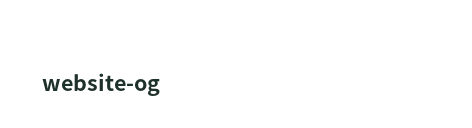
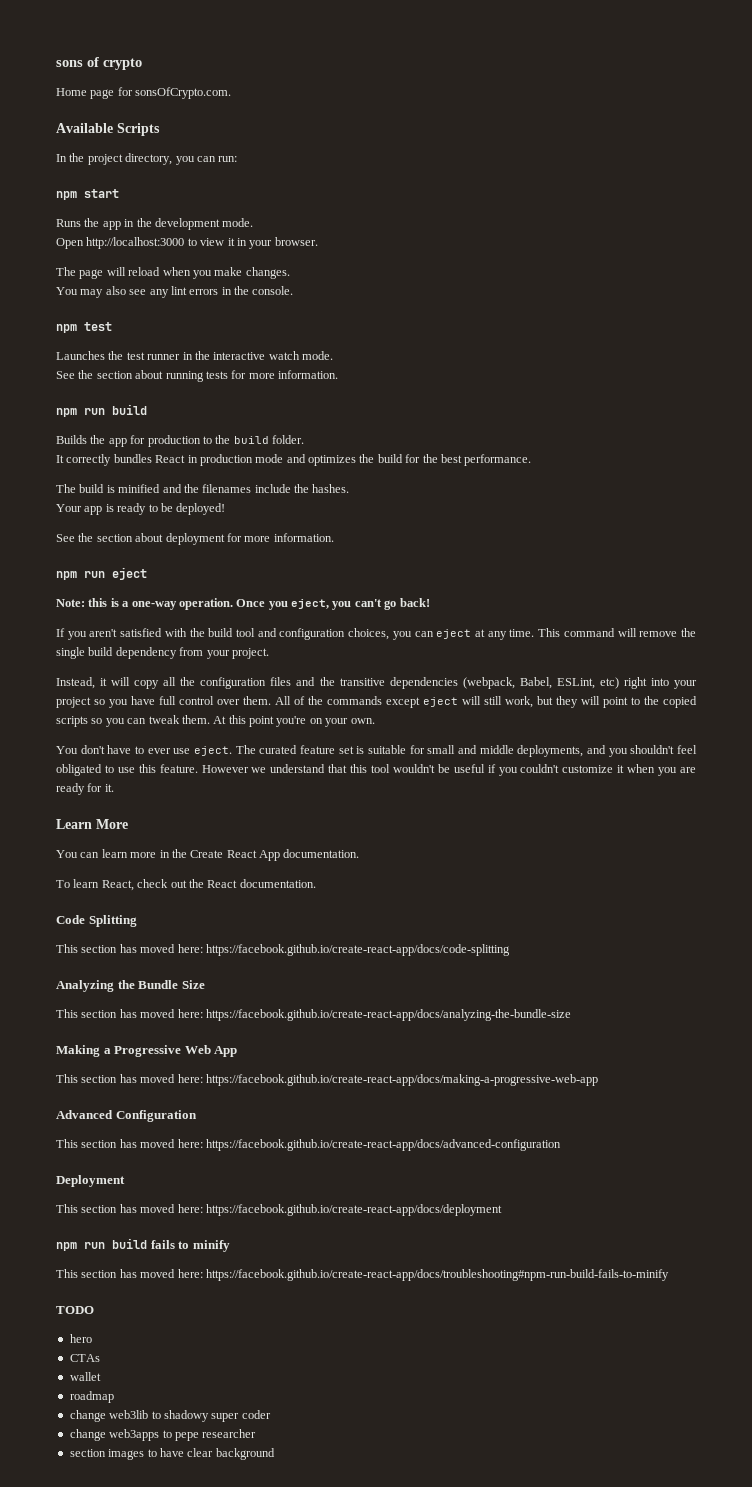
- website-og
+ sons of crypto
+ Home page for sonsOfCrypto.com.
+ Available Scripts
+ In the project directory, you can run:
+ npm start
+ Runs the app in the development mode.
+ Open http://localhost:3000 to view it in your browser.
+ The page will reload when you make changes.
+ You may also see any lint errors in the console.
+ npm test
+ Launches the test runner in the interactive watch mode.
+ See the section about running tests for more information.
+ npm run build
+ Builds the app for production to the build folder.
+ It correctly bundles React in production mode and optimizes the build for the best performance.
+ The build is minified and the filenames include the hashes.
+ Your app is ready to be deployed!
+ See the section about deployment for more information.
+ npm run eject
+ Note: this is a one-way operation. Once you eject, you can't go back!
+ If you aren't satisfied with the build tool and configuration choices, you can eject at any time. This command will remove the single build dependency from your project.
+ Instead, it will copy all the configuration files and the transitive dependencies (webpack, Babel, ESLint, etc) right into your project so you have full control over them. All of the commands except eject will still work, but they will point to the copied scripts so you can tweak them. At this point you're on your own.
+ You don't have to ever use eject. The curated feature set is suitable for small and middle deployments, and you shouldn't feel obligated to use this feature. However we understand that this tool wouldn't be useful if you couldn't customize it when you are ready for it.
+ Learn More
+ You can learn more in the Create React App documentation.
+ To learn React, check out the React documentation.
+ Code Splitting
+ This section has moved here: https://facebook.github.io/create-react-app/docs/code-splitting
+ Analyzing the Bundle Size
+ This section has moved here: https://facebook.github.io/create-react-app/docs/analyzing-the-bundle-size
+ Making a Progressive Web App
+ This section has moved here: https://facebook.github.io/create-react-app/docs/making-a-progressive-web-app
+ Advanced Configuration
+ This section has moved here: https://facebook.github.io/create-react-app/docs/advanced-configuration
+ Deployment
+ This section has moved here: https://facebook.github.io/create-react-app/docs/deployment
+ npm run build fails to minify
+ This section has moved here: https://facebook.github.io/create-react-app/docs/troubleshooting#npm-run-build-fails-to-minify
+ TODO
+ hero
+ CTAs
+ wallet
+ roadmap
+ change web3lib to shadowy super coder
+ change web3apps to pepe researcher
+ section images to have clear background

